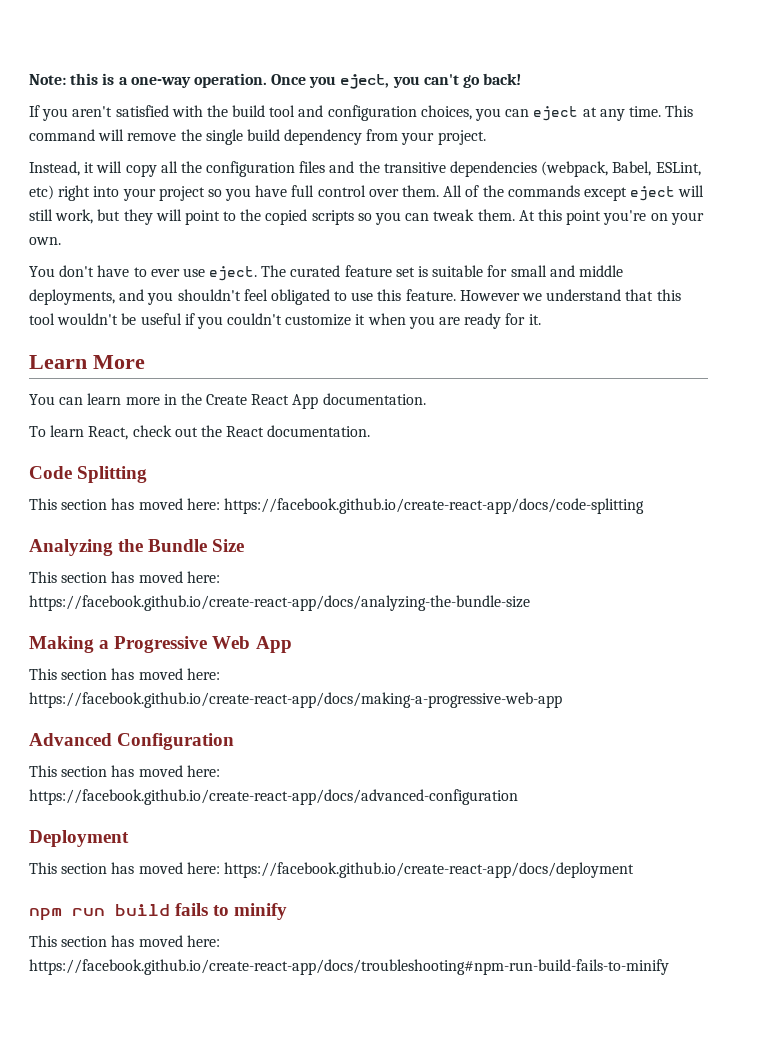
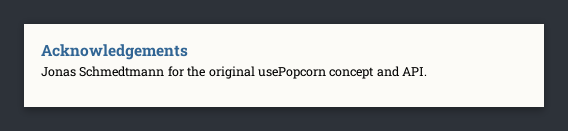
- Note: this is a one-way operation. Once you eject, you can't go back!
- If you aren't satisfied with the build tool and configuration choices, you can eject at any time. This command will remove the single build dependency from your project.
- Instead, it will copy all the configuration files and the transitive dependencies (webpack, Babel, ESLint, etc) right into your project so you have full control over them. All of the commands except eject will still work, but they will point to the copied scripts so you can tweak them. At this point you're on your own.
- You don't have to ever use eject. The curated feature set is suitable for small and middle deployments, and you shouldn't feel obligated to use this feature. However we understand that this tool wouldn't be useful if you couldn't customize it when you are ready for it.
- Learn More
- You can learn more in the Create React App documentation.
- To learn React, check out the React documentation.
- Code Splitting
- This section has moved here: https://facebook.github.io/create-react-app/docs/code-splitting
- Analyzing the Bundle Size
- This section has moved here: https://facebook.github.io/create-react-app/docs/analyzing-the-bundle-size
- Making a Progressive Web App
- This section has moved here: https://facebook.github.io/create-react-app/docs/making-a-progressive-web-app
- Advanced Configuration
- This section has moved here: https://facebook.github.io/create-react-app/docs/advanced-configuration
- Deployment
- This section has moved here: https://facebook.github.io/create-react-app/docs/deployment
- npm run build fails to minify
- This section has moved here: https://facebook.github.io/create-react-app/docs/troubleshooting#npm-run-build-fails-to-minify
+ Acknowledgements
+ Jonas Schmedtmann for the original usePopcorn concept and API.

